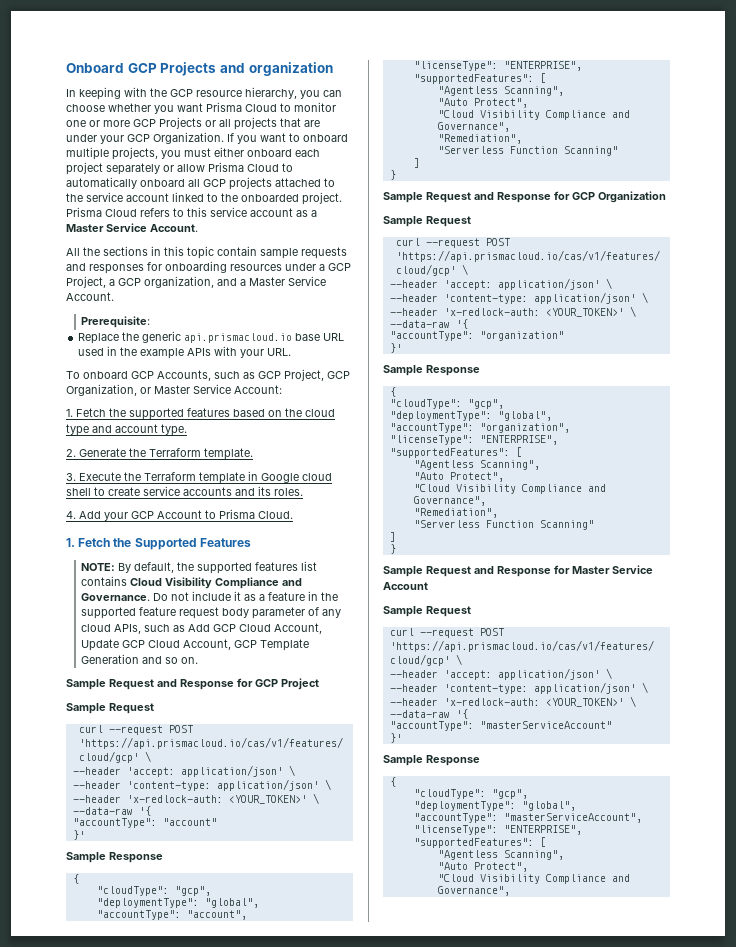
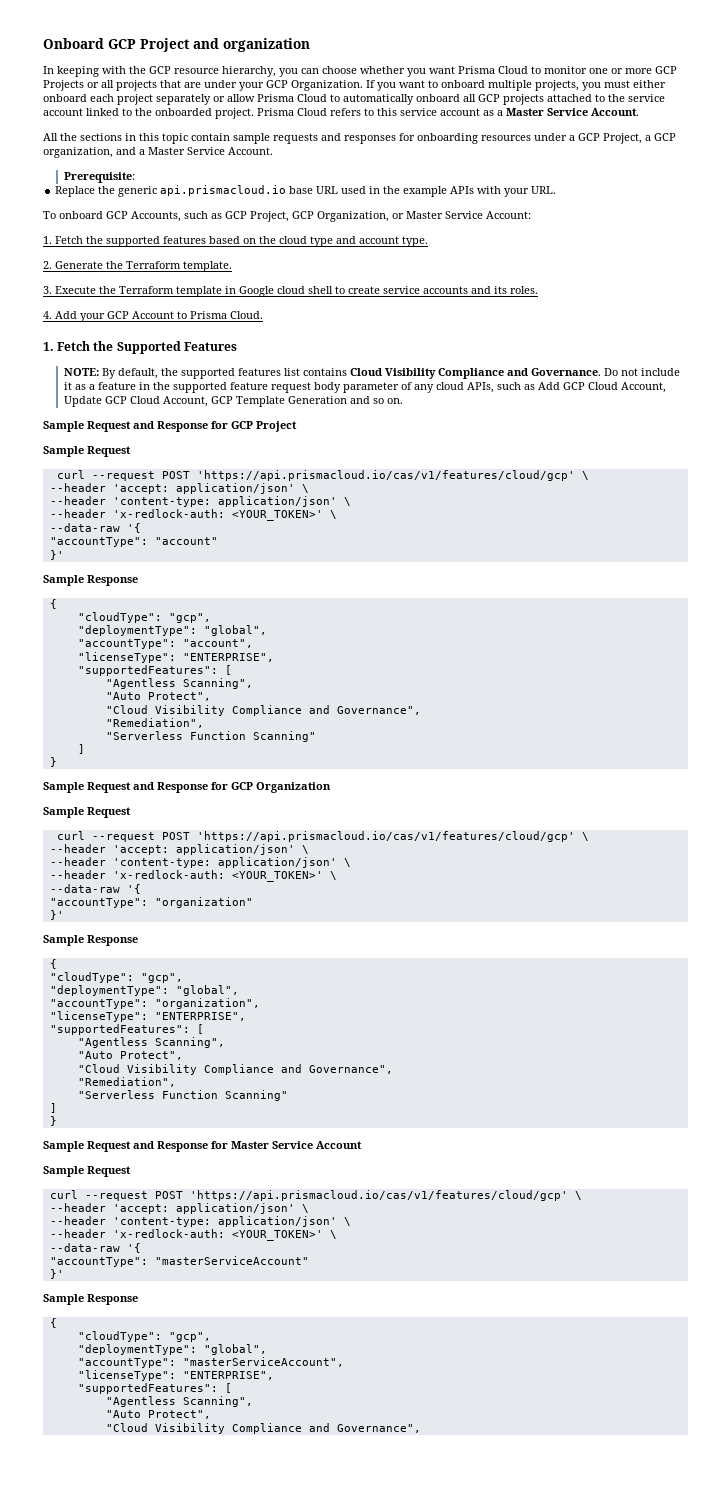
- Onboard GCP Projects and organization
+ Onboard GCP Project and organization

